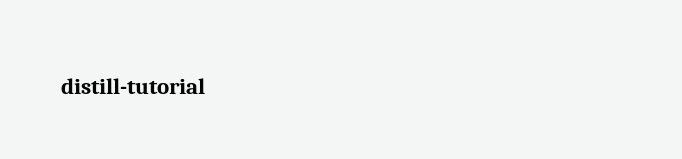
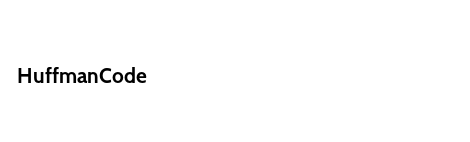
- distill-tutorial
+ HuffmanCode

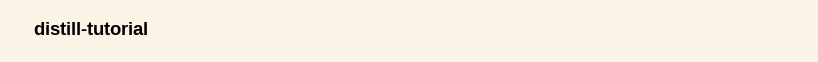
- HuffmanCode
+ distill-tutorial

